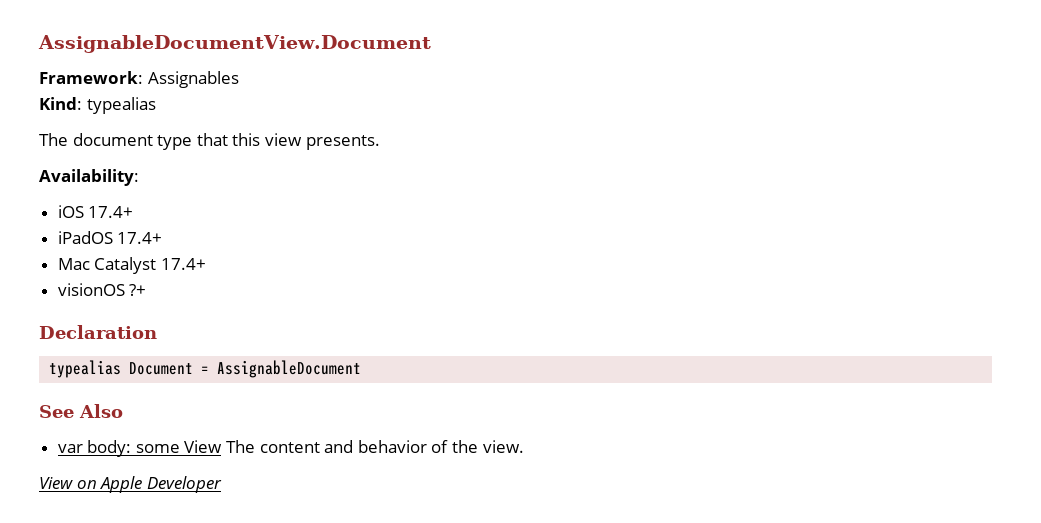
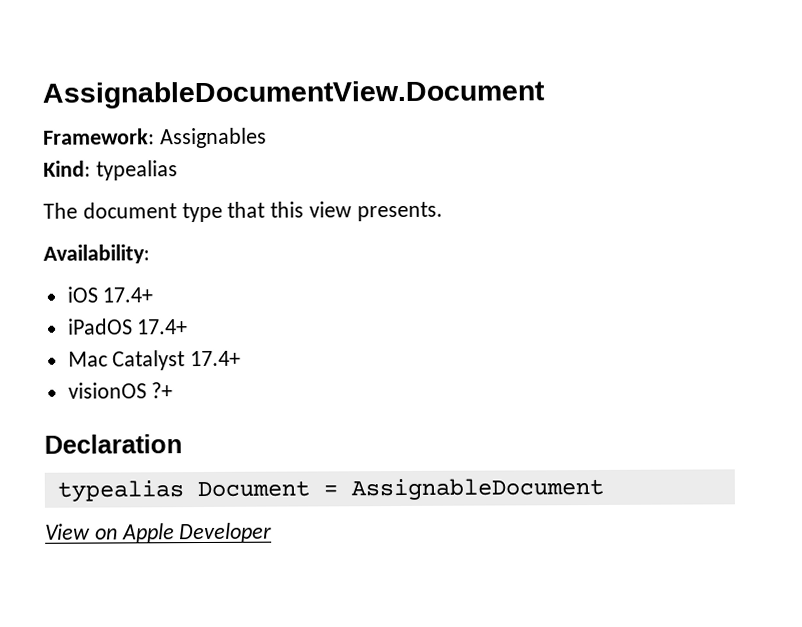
- See Also
- var body: some View The content and behavior of the view.

